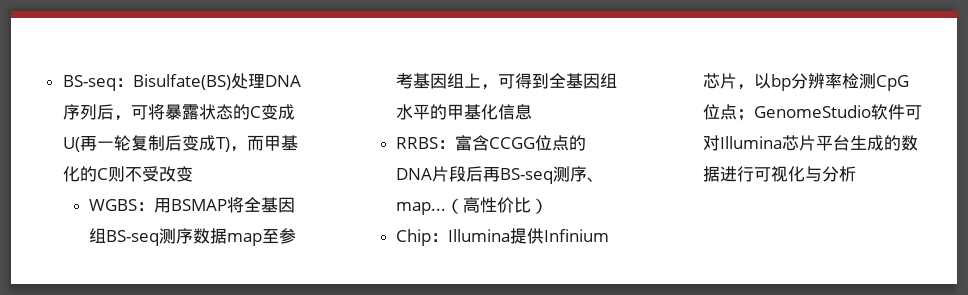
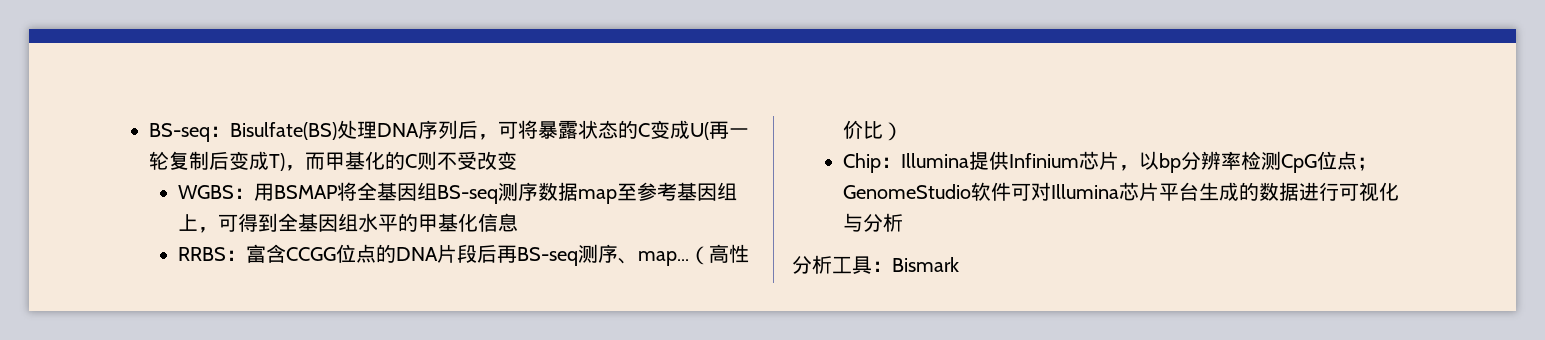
+ 分析工具：Bismark

